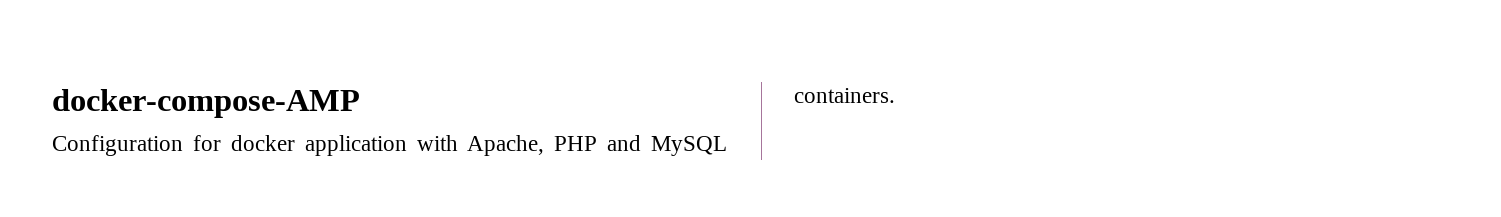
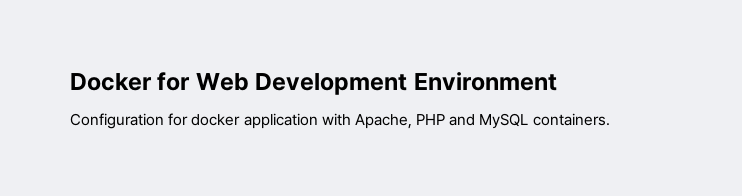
- docker-compose-AMP
+ Docker for Web Development Environment

